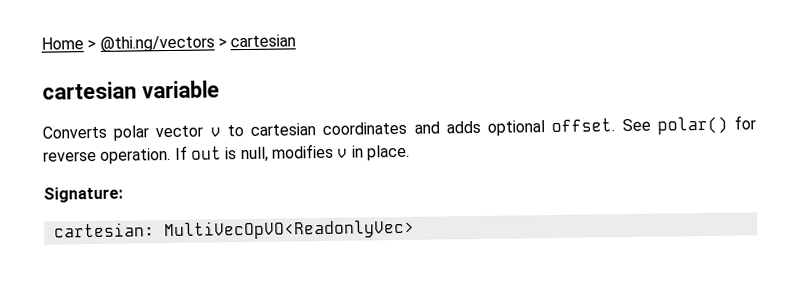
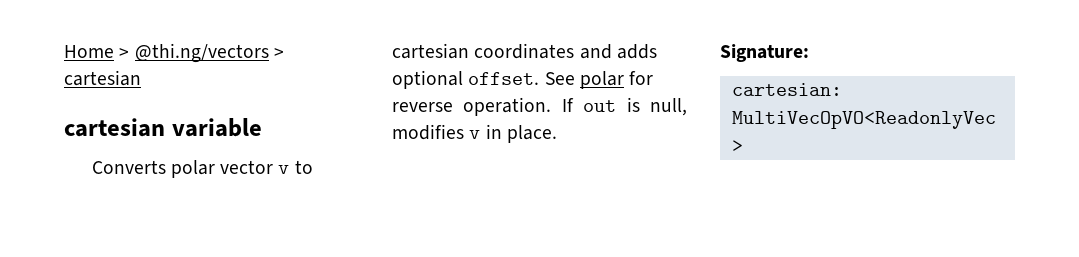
- See polar() for reverse operation.
+ See polar for reverse operation.

